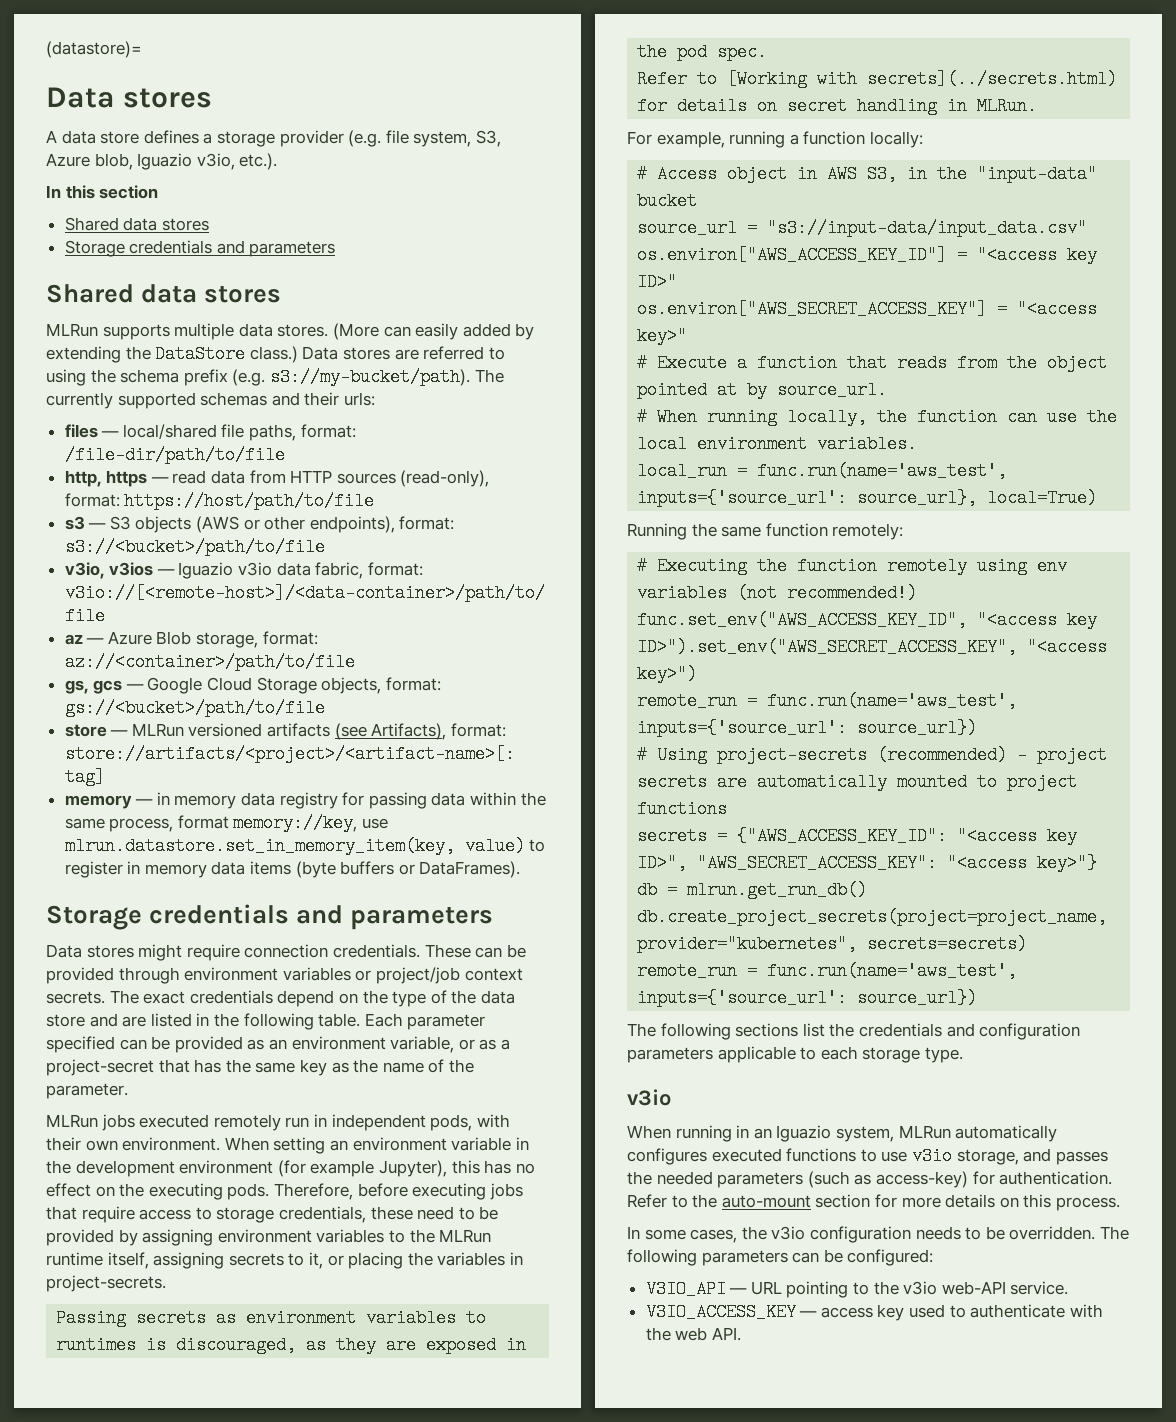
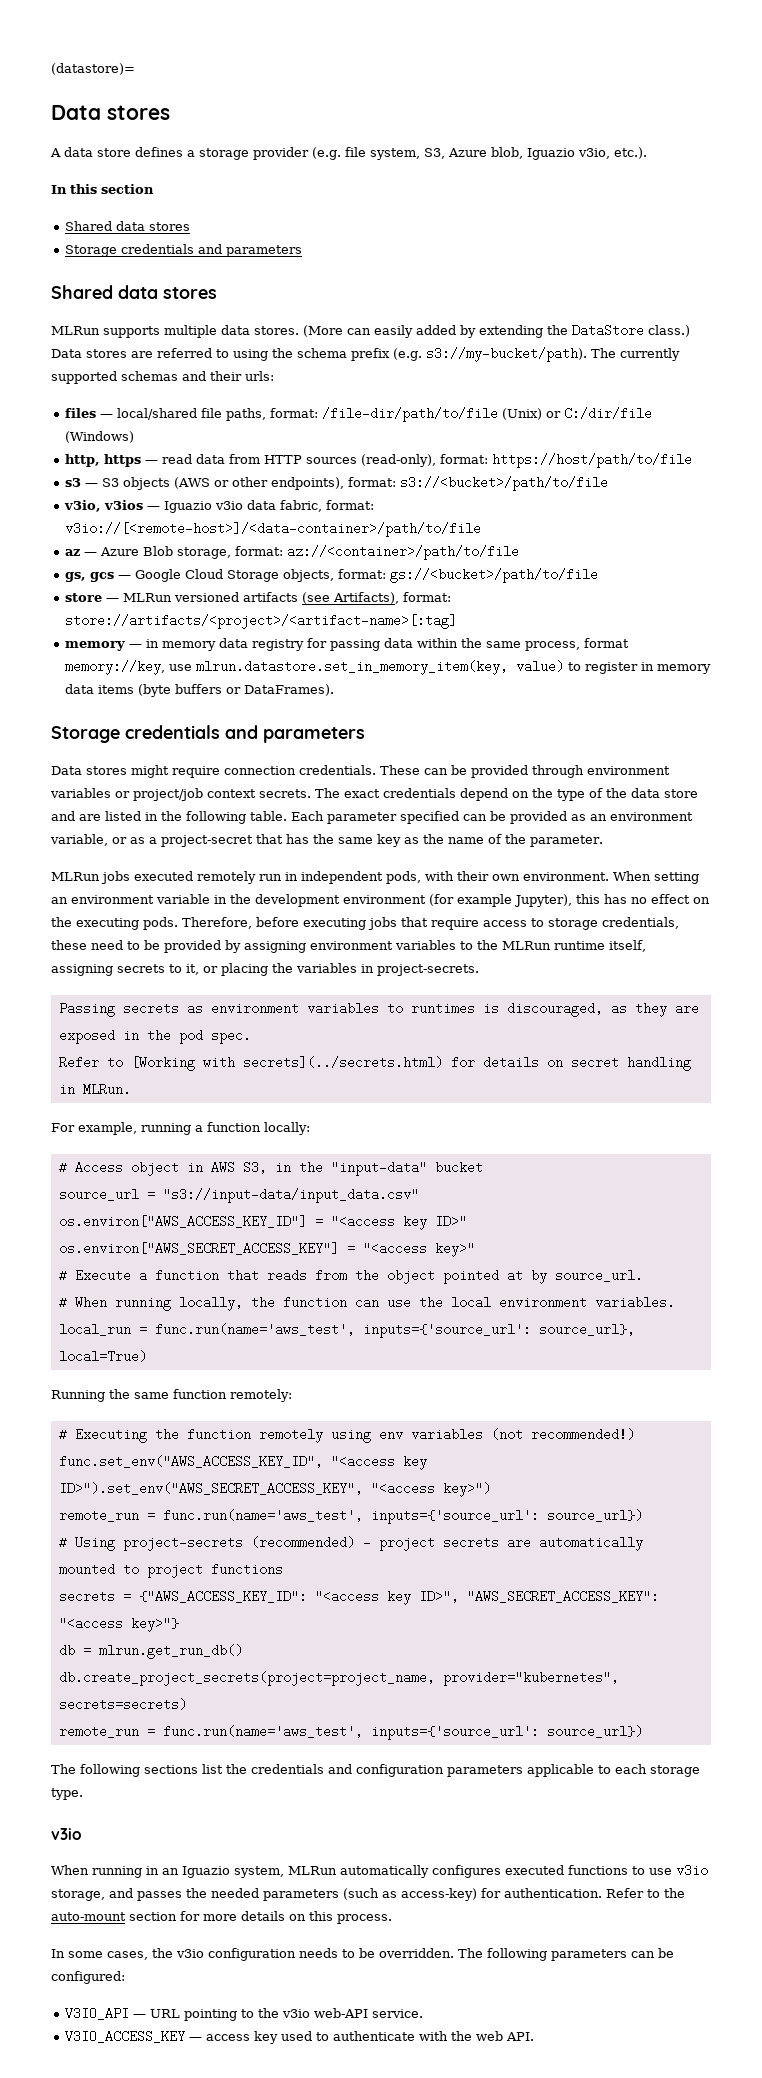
- files — local/shared file paths, format: /file-dir/path/to/file
+ files — local/shared file paths, format: /file-dir/path/to/file (Unix) or C:/dir/file (Windows)

